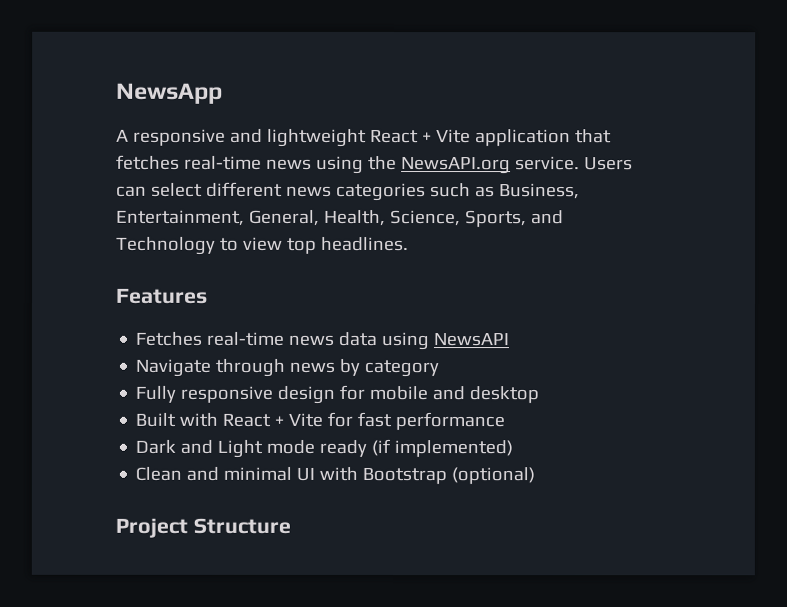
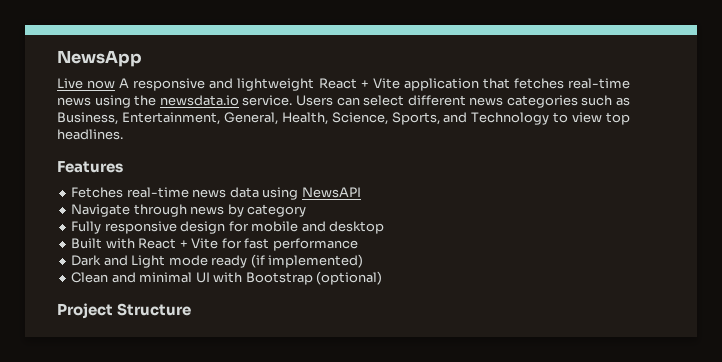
- A responsive and lightweight React + Vite application that fetches real-time news using the NewsAPI.org service.
+ Live now A responsive and lightweight React + Vite application that fetches real-time news using the newsdata.io service.

